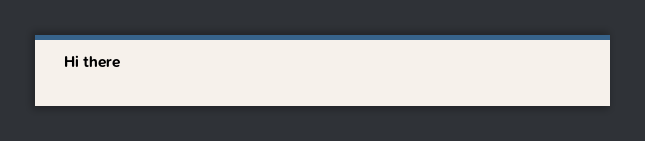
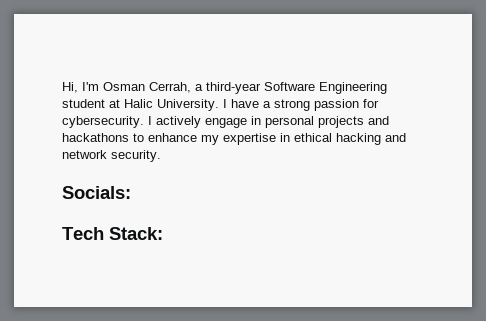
- Hi there
+ Hi, I'm Osman Cerrah, a third-year Software Engineering student at Halic University. I have a strong passion for cybersecurity. I actively engage in personal projects and hackathons to enhance my expertise in ethical hacking and network security.
+ Socials:
+ Tech Stack:

